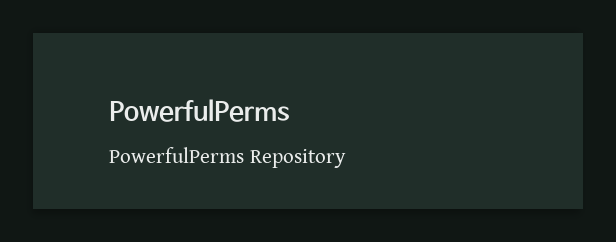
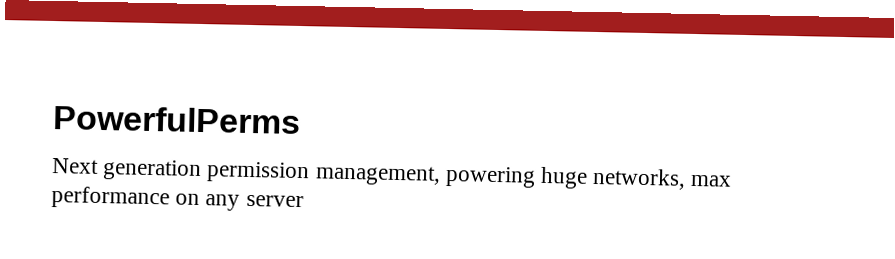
- PowerfulPerms Repository
+ Next generation permission management, powering huge networks, max performance on any server

